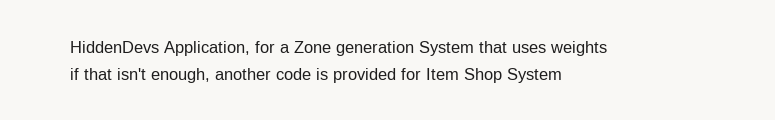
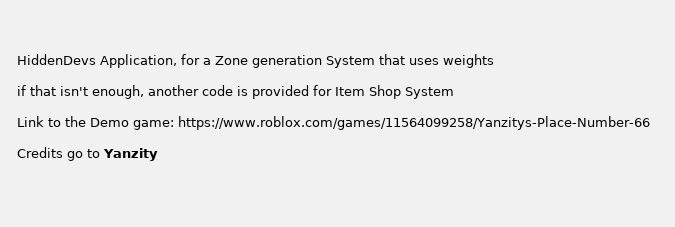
+ Link to the Demo game: https://www.roblox.com/games/11564099258/Yanzitys-Place-Number-66
+ Credits go to Yanzity

